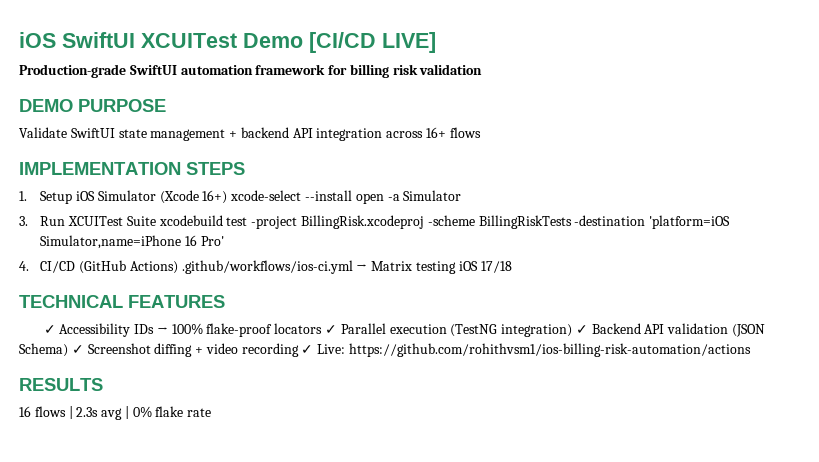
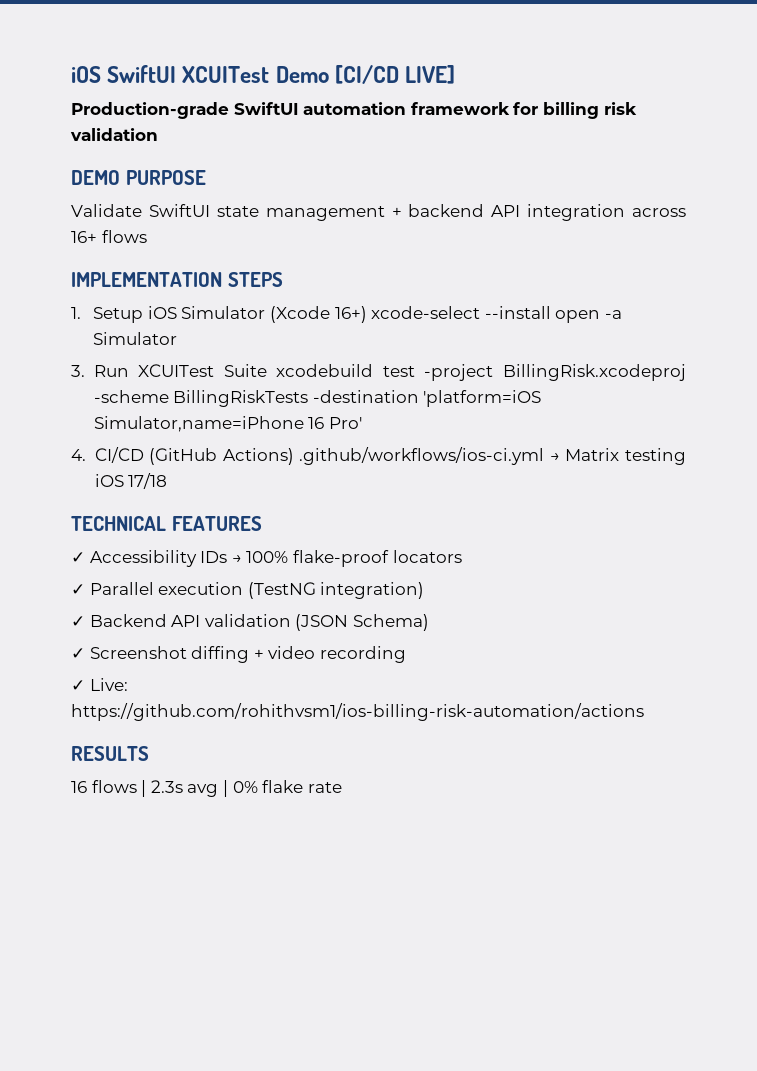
- ✓ Accessibility IDs → 100% flake-proof locators ✓ Parallel execution (TestNG integration) ✓ Backend API validation (JSON Schema) ✓ Screenshot diffing + video recording ✓ Live: https://github.com/rohithvsm1/ios-billing-risk-automation/actions
+ ✓ Accessibility IDs → 100% flake-proof locators
+ ✓ Parallel execution (TestNG integration)
+ ✓ Backend API validation (JSON Schema)
+ ✓ Screenshot diffing + video recording
+ ✓ Live: https://github.com/rohithvsm1/ios-billing-risk-automation/actions

